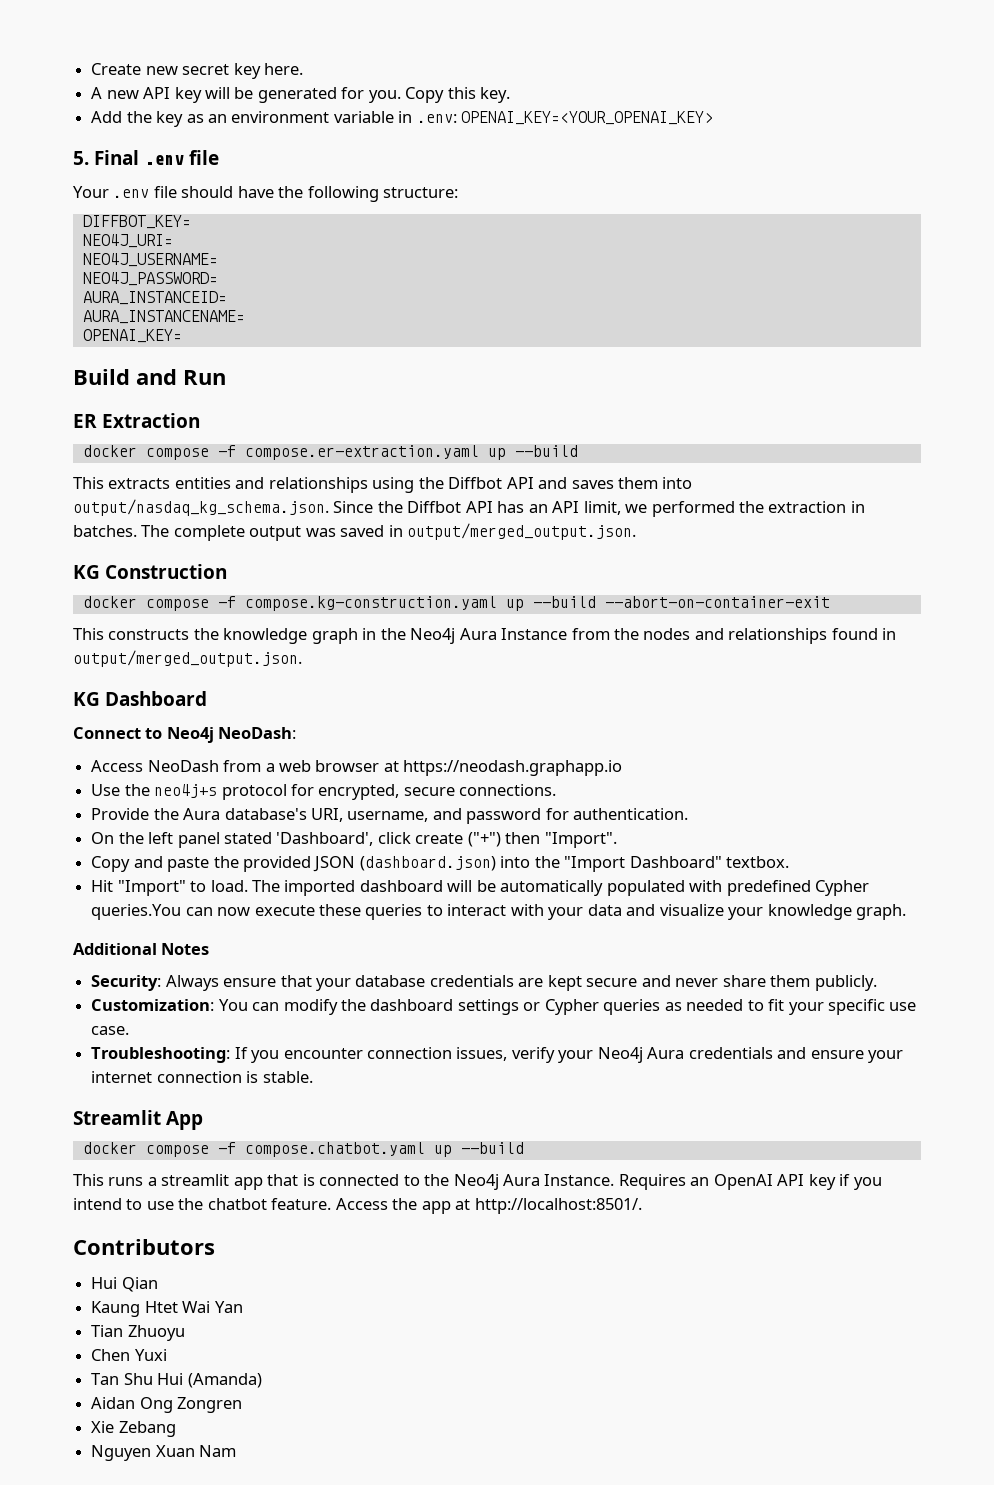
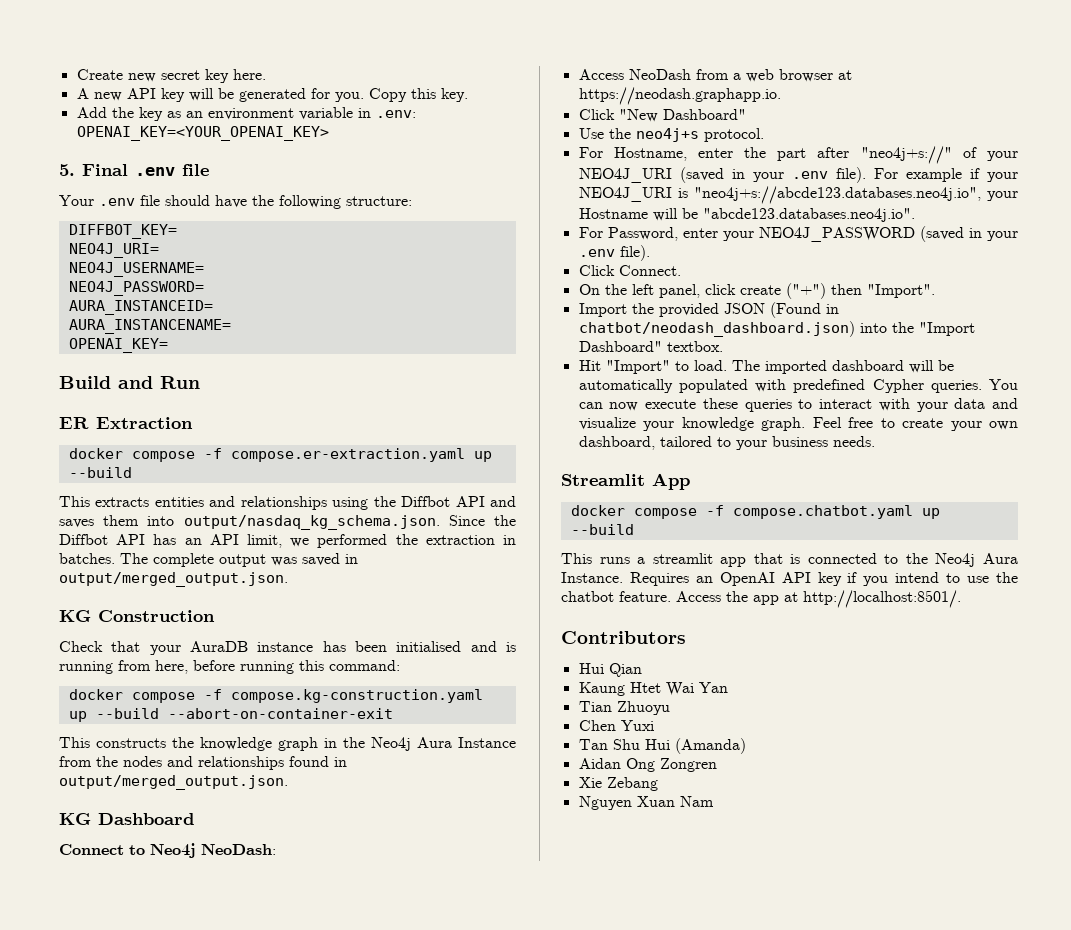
+ Check that your AuraDB instance has been initialised and is running from here, before running this command:
- Access NeoDash from a web browser at https://neodash.graphapp.io
+ Access NeoDash from a web browser at https://neodash.graphapp.io.
+ Click "New Dashboard"
- Use the neo4j+s protocol for encrypted, secure connections.
- Provide the Aura database's URI, username, and password for authentication.
+ Use the neo4j+s protocol.
+ For Hostname, enter the part after "neo4j+s://" of your NEO4J_URI (saved in your .env file). For example if your NEO4J_URI is "neo4j+s://abcde123.databases.neo4j.io", your Hostname will be "abcde123.databases.neo4j.io".
+ For Password, enter your NEO4J_PASSWORD (saved in your .env file).
+ Click Connect.
- On the left panel stated 'Dashboard', click create ("+") then "Import".
+ On the left panel, click create ("+") then "Import".
- Copy and paste the provided JSON (dashboard.json) into the "Import Dashboard" textbox.
+ Import the provided JSON (Found in chatbot/neodash_dashboard.json) into the "Import Dashboard" textbox.
- The imported dashboard will be automatically populated with predefined Cypher queries.You can now execute these queries to interact with your data and visualize your knowledge graph.
- Additional Notes
- Security: Always ensure that your database credentials are kept secure and never share them publicly.
- Customization: You can modify the dashboard settings or Cypher queries as needed to fit your specific use case.
- Troubleshooting: If you encounter connection issues, verify your Neo4j Aura credentials and ensure your internet connection is stable.
+ The imported dashboard will be automatically populated with predefined Cypher queries. You can now execute these queries to interact with your data and visualize your knowledge graph. Feel free to create your own dashboard, tailored to your business needs.

